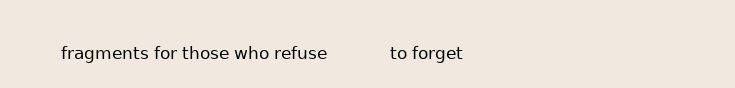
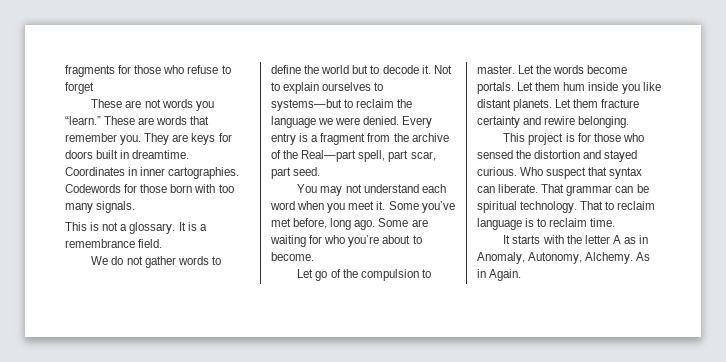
+ These are not words you “learn.” These are words that remember you. They are keys for doors built in dreamtime. Coordinates in inner cartographies. Codewords for those born with too many signals.
+ This is not a glossary. It is a remembrance field.
+ We do not gather words to define the world but to decode it. Not to explain ourselves to systems—but to reclaim the language we were denied. Every entry is a fragment from the archive of the Real—part spell, part scar, part seed.
+ You may not understand each word when you meet it. Some you’ve met before, long ago. Some are waiting for who you’re about to become.
+ Let go of the compulsion to master. Let the words become portals. Let them hum inside you like distant planets. Let them fracture certainty and rewire belonging.
+ This project is for those who sensed the distortion and stayed curious. Who suspect that syntax can liberate. That grammar can be spiritual technology. That to reclaim language is to reclaim time.
+ It starts with the letter A as in Anomaly, Autonomy, Alchemy. As in Again.

